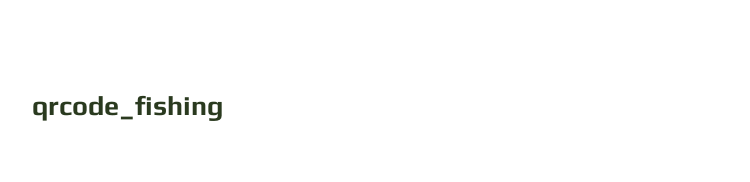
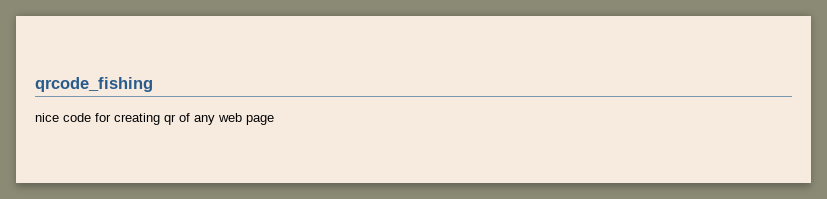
+ nice code for creating qr of any web page

